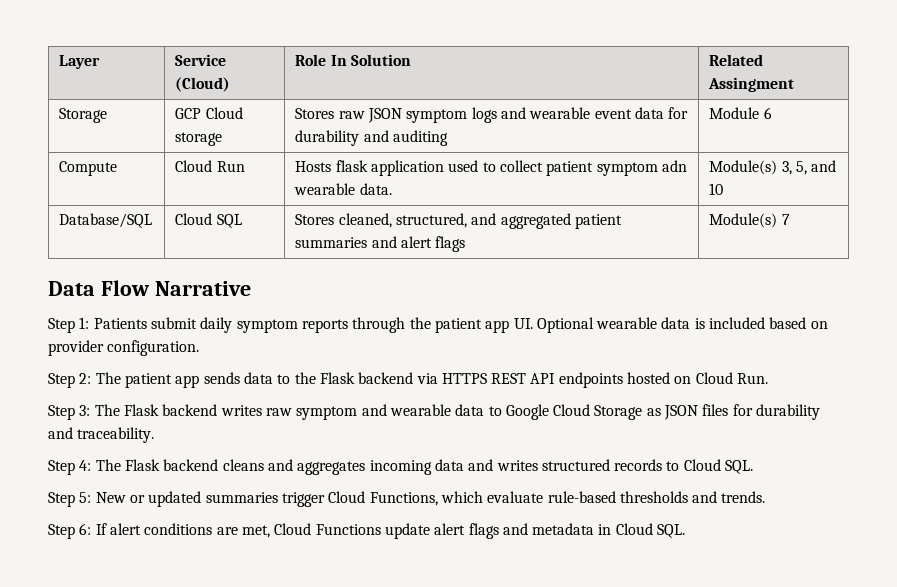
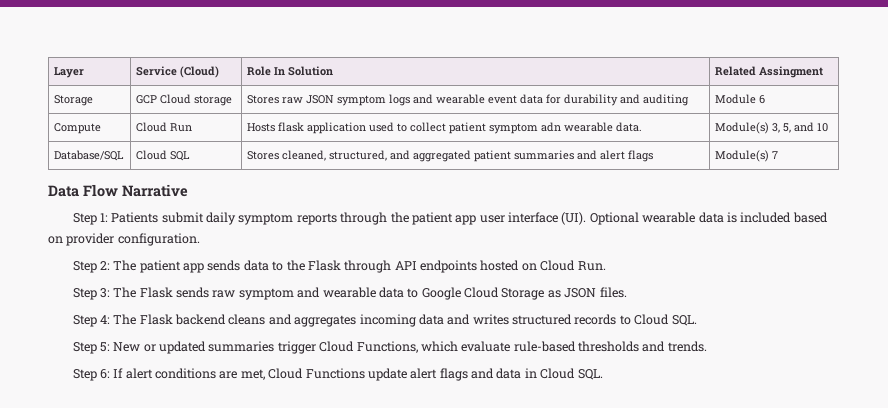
- Step 1: Patients submit daily symptom reports through the patient app UI. Optional wearable data is included based on provider configuration.
+ Step 1: Patients submit daily symptom reports through the patient app user interface (UI). Optional wearable data is included based on provider configuration.
- Step 2: The patient app sends data to the Flask backend via HTTPS REST API endpoints hosted on Cloud Run.
+ Step 2: The patient app sends data to the Flask through API endpoints hosted on Cloud Run.
- Step 3: The Flask backend writes raw symptom and wearable data to Google Cloud Storage as JSON files for durability and traceability.
+ Step 3: The Flask sends raw symptom and wearable data to Google Cloud Storage as JSON files.
- Step 6: If alert conditions are met, Cloud Functions update alert flags and metadata in Cloud SQL.
+ Step 6: If alert conditions are met, Cloud Functions update alert flags and data in Cloud SQL.

